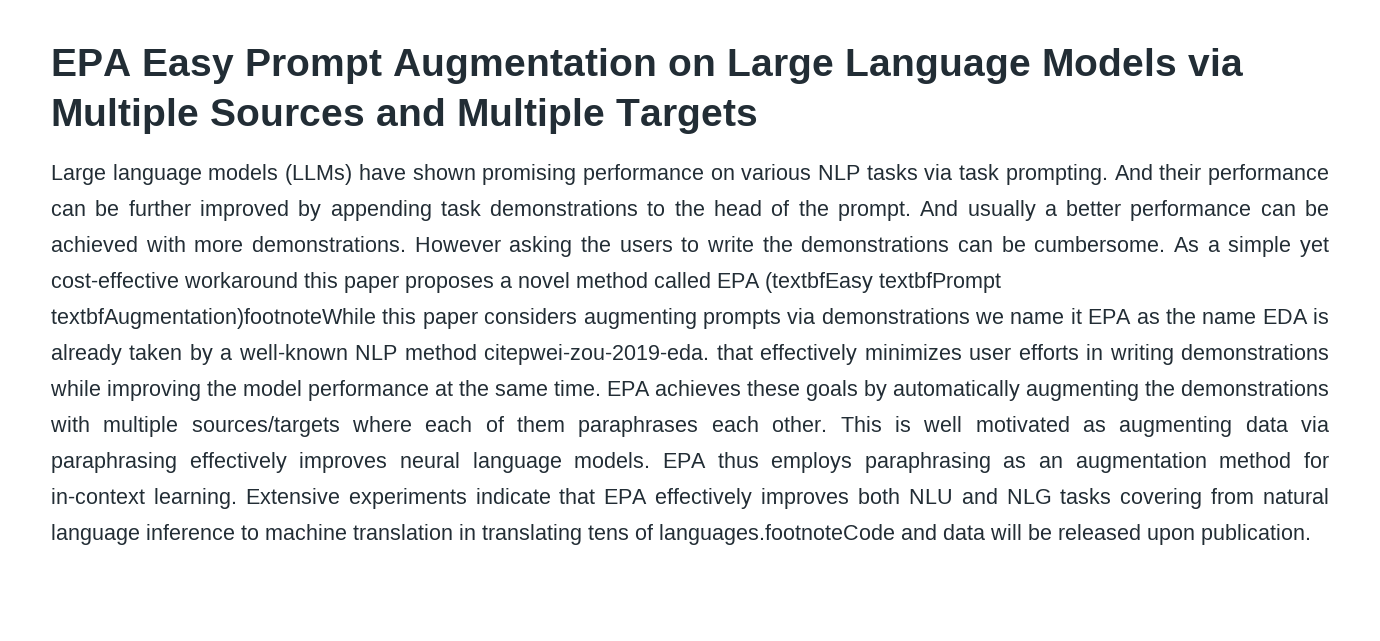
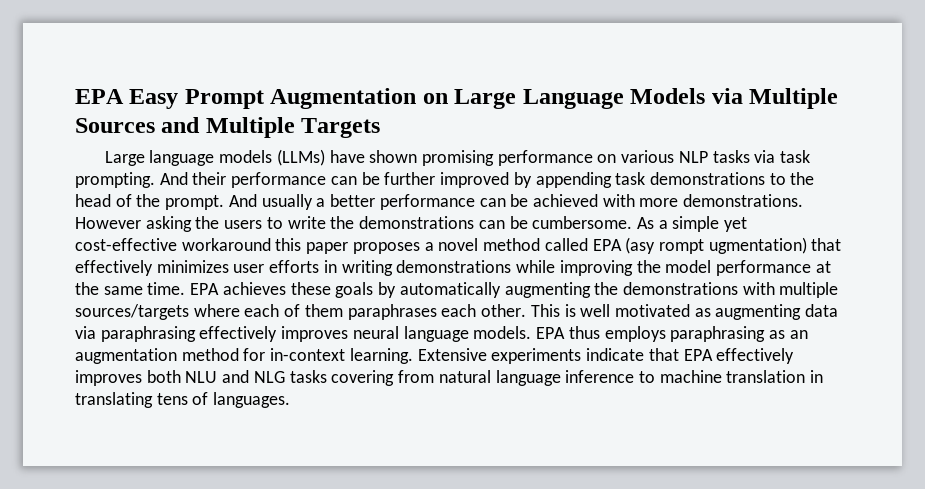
- As a simple yet cost-effective workaround this paper proposes a novel method called EPA (textbfEasy textbfPrompt textbfAugmentation)footnoteWhile this paper considers augmenting prompts via demonstrations we name it EPA as the name EDA is already taken by a well-known NLP method citepwei-zou-2019-eda. that effectively minimizes user efforts in writing demonstrations while improving the model performance at the same time.
+ As a simple yet cost-effective workaround this paper proposes a novel method called EPA (asy rompt ugmentation) that effectively minimizes user efforts in writing demonstrations while improving the model performance at the same time.
- Extensive experiments indicate that EPA effectively improves both NLU and NLG tasks covering from natural language inference to machine translation in translating tens of languages.footnoteCode and data will be released upon publication.
+ Extensive experiments indicate that EPA effectively improves both NLU and NLG tasks covering from natural language inference to machine translation in translating tens of languages.

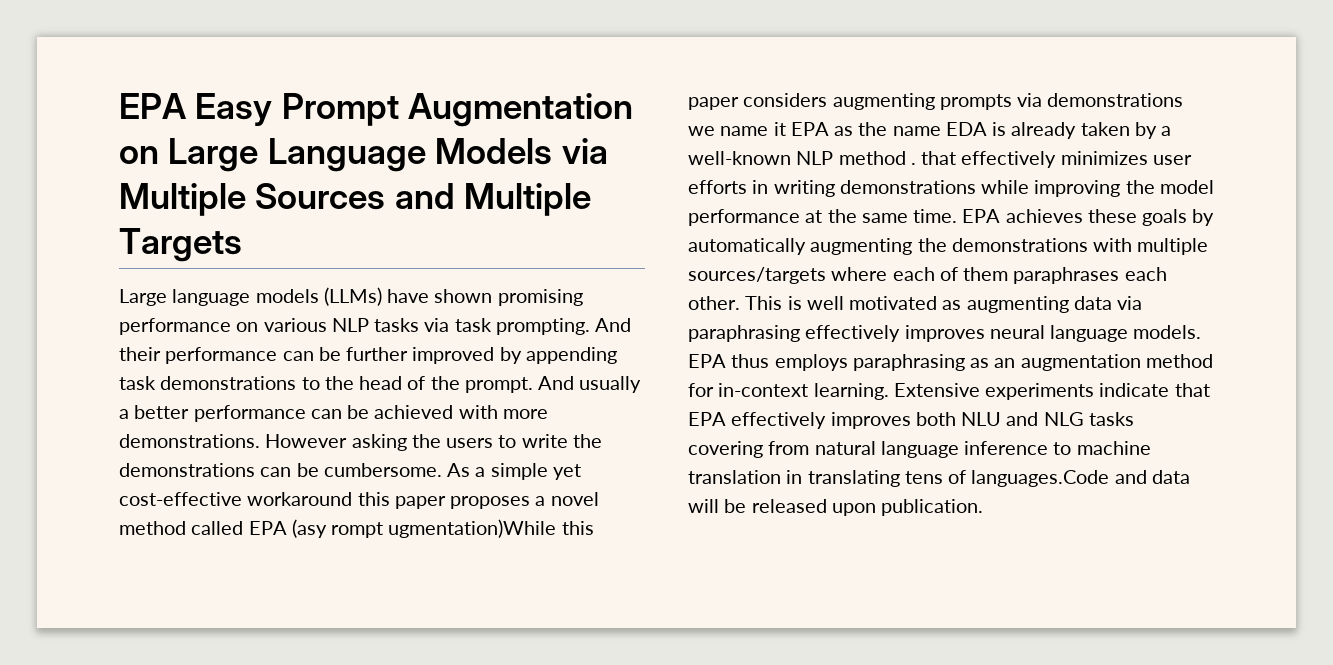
- As a simple yet cost-effective workaround this paper proposes a novel method called EPA (asy rompt ugmentation) that effectively minimizes user efforts in writing demonstrations while improving the model performance at the same time.
+ As a simple yet cost-effective workaround this paper proposes a novel method called EPA (asy rompt ugmentation)While this paper considers augmenting prompts via demonstrations we name it EPA as the name EDA is already taken by a well-known NLP method . that effectively minimizes user efforts in writing demonstrations while improving the model performance at the same time.
- Extensive experiments indicate that EPA effectively improves both NLU and NLG tasks covering from natural language inference to machine translation in translating tens of languages.
+ Extensive experiments indicate that EPA effectively improves both NLU and NLG tasks covering from natural language inference to machine translation in translating tens of languages.Code and data will be released upon publication.

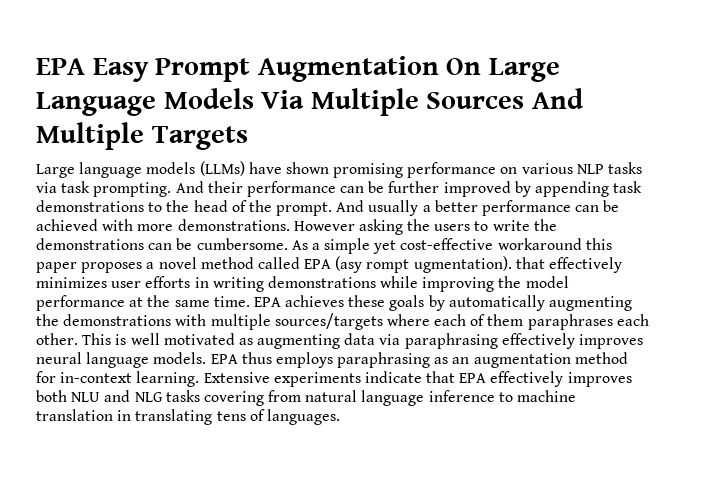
- EPA Easy Prompt Augmentation on Large Language Models via Multiple Sources and Multiple Targets
+ EPA Easy Prompt Augmentation On Large Language Models Via Multiple Sources And Multiple Targets
- As a simple yet cost-effective workaround this paper proposes a novel method called EPA (asy rompt ugmentation)While this paper considers augmenting prompts via demonstrations we name it EPA as the name EDA is already taken by a well-known NLP method . that effectively minimizes user efforts in writing demonstrations while improving the model performance at the same time.
+ As a simple yet cost-effective workaround this paper proposes a novel method called EPA (asy rompt ugmentation). that effectively minimizes user efforts in writing demonstrations while improving the model performance at the same time.
- Extensive experiments indicate that EPA effectively improves both NLU and NLG tasks covering from natural language inference to machine translation in translating tens of languages.Code and data will be released upon publication.
+ Extensive experiments indicate that EPA effectively improves both NLU and NLG tasks covering from natural language inference to machine translation in translating tens of languages.

